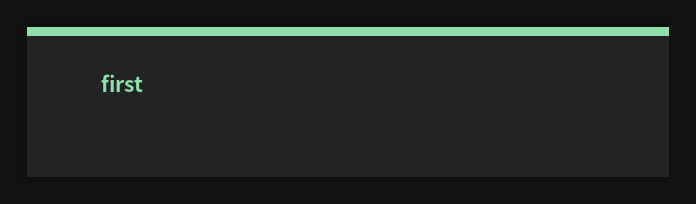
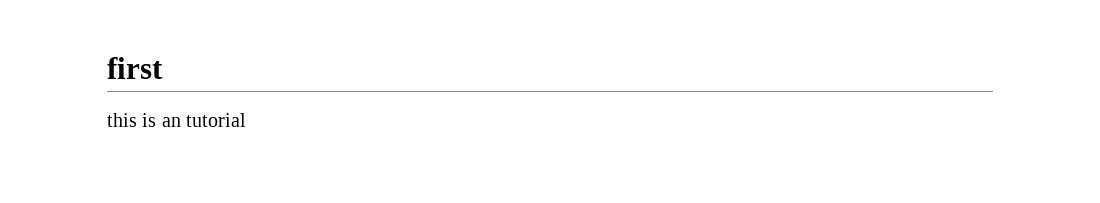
+ this is an tutorial

